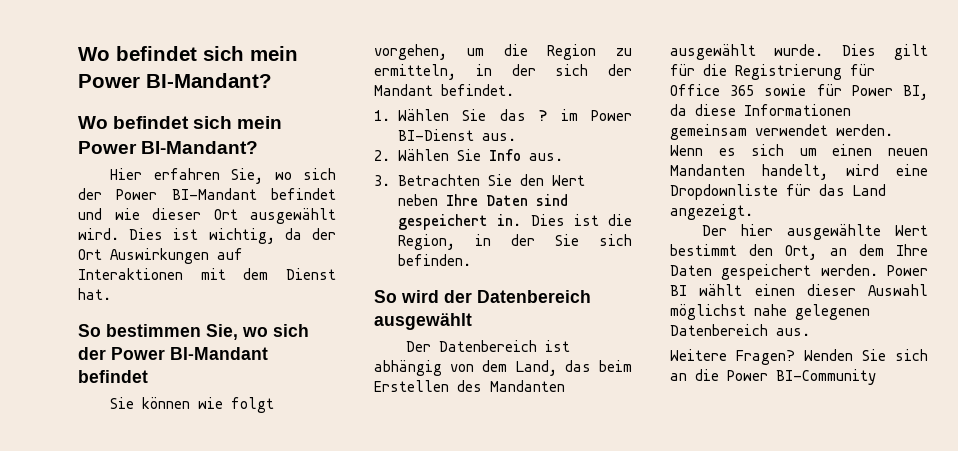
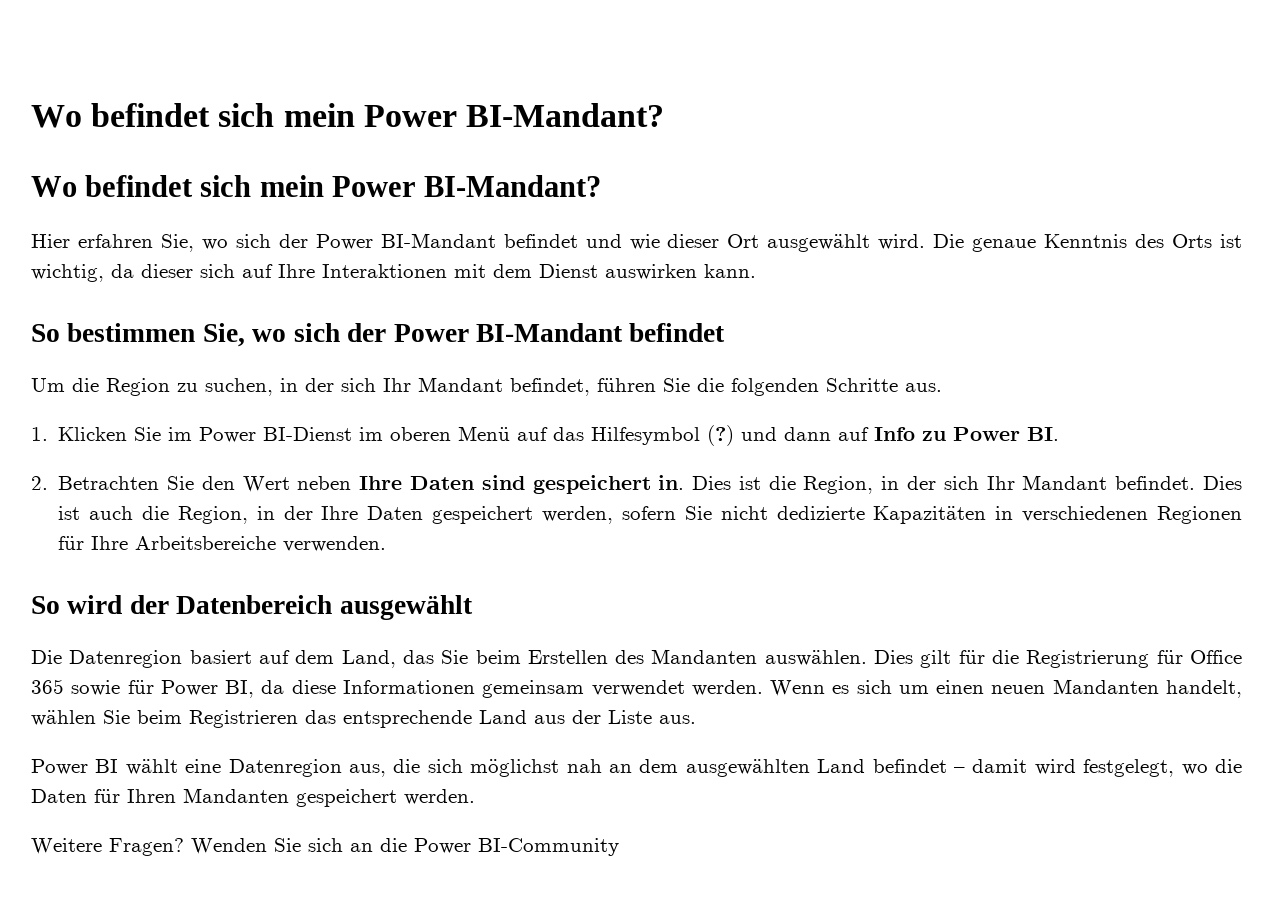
- Dies ist wichtig, da der Ort Auswirkungen auf Interaktionen mit dem Dienst hat.
+ Die genaue Kenntnis des Orts ist wichtig, da dieser sich auf Ihre Interaktionen mit dem Dienst auswirken kann.
- Sie können wie folgt vorgehen, um die Region zu ermitteln, in der sich der Mandant befindet.
- 1. Wählen Sie das ? im Power BI-Dienst aus.
- 2. Wählen Sie Info aus.
- 3. Betrachten Sie den Wert neben Ihre Daten sind gespeichert in.
+ Um die Region zu suchen, in der sich Ihr Mandant befindet, führen Sie die folgenden Schritte aus.
+ 1. Klicken Sie im Power BI-Dienst im oberen Menü auf das Hilfesymbol (?) und dann auf Info zu Power BI.
+ 2. Betrachten Sie den Wert neben Ihre Daten sind gespeichert in.
- Dies ist die Region, in der Sie sich befinden.
+ Dies ist die Region, in der sich Ihr Mandant befindet. Dies ist auch die Region, in der Ihre Daten gespeichert werden, sofern Sie nicht dedizierte Kapazitäten in verschiedenen Regionen für Ihre Arbeitsbereiche verwenden.
- Der Datenbereich ist abhängig von dem Land, das beim Erstellen des Mandanten ausgewählt wurde.
+ Die Datenregion basiert auf dem Land, das Sie beim Erstellen des Mandanten auswählen.
- Wenn es sich um einen neuen Mandanten handelt, wird eine Dropdownliste für das Land angezeigt.
- Der hier ausgewählte Wert bestimmt den Ort, an dem Ihre Daten gespeichert werden. Power BI wählt einen dieser Auswahl möglichst nahe gelegenen Datenbereich aus.
+ Wenn es sich um einen neuen Mandanten handelt, wählen Sie beim Registrieren das entsprechende Land aus der Liste aus.
+ Power BI wählt eine Datenregion aus, die sich möglichst nah an dem ausgewählten Land befindet – damit wird festgelegt, wo die Daten für Ihren Mandanten gespeichert werden.

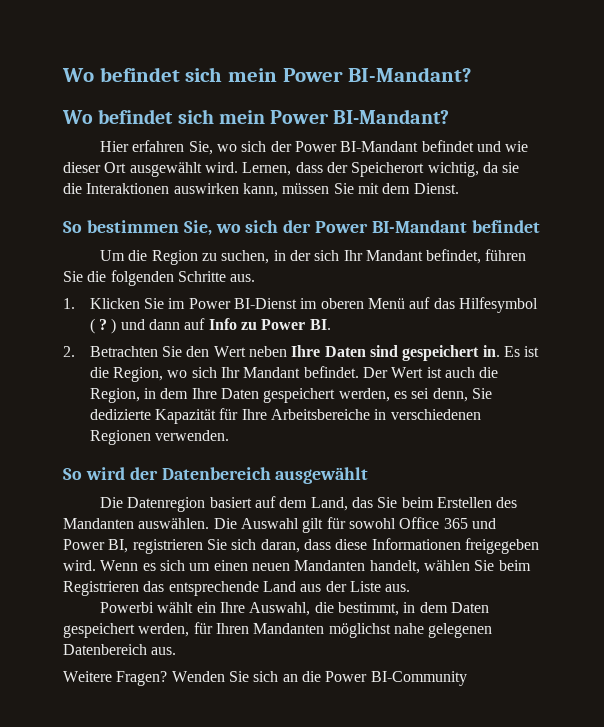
- Die genaue Kenntnis des Orts ist wichtig, da dieser sich auf Ihre Interaktionen mit dem Dienst auswirken kann.
+ Lernen, dass der Speicherort wichtig, da sie die Interaktionen auswirken kann, müssen Sie mit dem Dienst.
- 1. Klicken Sie im Power BI-Dienst im oberen Menü auf das Hilfesymbol (?) und dann auf Info zu Power BI.
+ 1. Klicken Sie im Power BI-Dienst im oberen Menü auf das Hilfesymbol ( ? ) und dann auf Info zu Power BI.
- Dies ist die Region, in der sich Ihr Mandant befindet.
+ Es ist die Region, wo sich Ihr Mandant befindet.
- Dies ist auch die Region, in der Ihre Daten gespeichert werden, sofern Sie nicht dedizierte Kapazitäten in verschiedenen Regionen für Ihre Arbeitsbereiche verwenden.
+ Der Wert ist auch die Region, in dem Ihre Daten gespeichert werden, es sei denn, Sie dedizierte Kapazität für Ihre Arbeitsbereiche in verschiedenen Regionen verwenden.
- Dies gilt für die Registrierung für Office 365 sowie für Power BI, da diese Informationen gemeinsam verwendet werden.
+ Die Auswahl gilt für sowohl Office 365 und Power BI, registrieren Sie sich daran, dass diese Informationen freigegeben wird.
- Power BI wählt eine Datenregion aus, die sich möglichst nah an dem ausgewählten Land befindet – damit wird festgelegt, wo die Daten für Ihren Mandanten gespeichert werden.
+ Powerbi wählt ein Ihre Auswahl, die bestimmt, in dem Daten gespeichert werden, für Ihren Mandanten möglichst nahe gelegenen Datenbereich aus.

